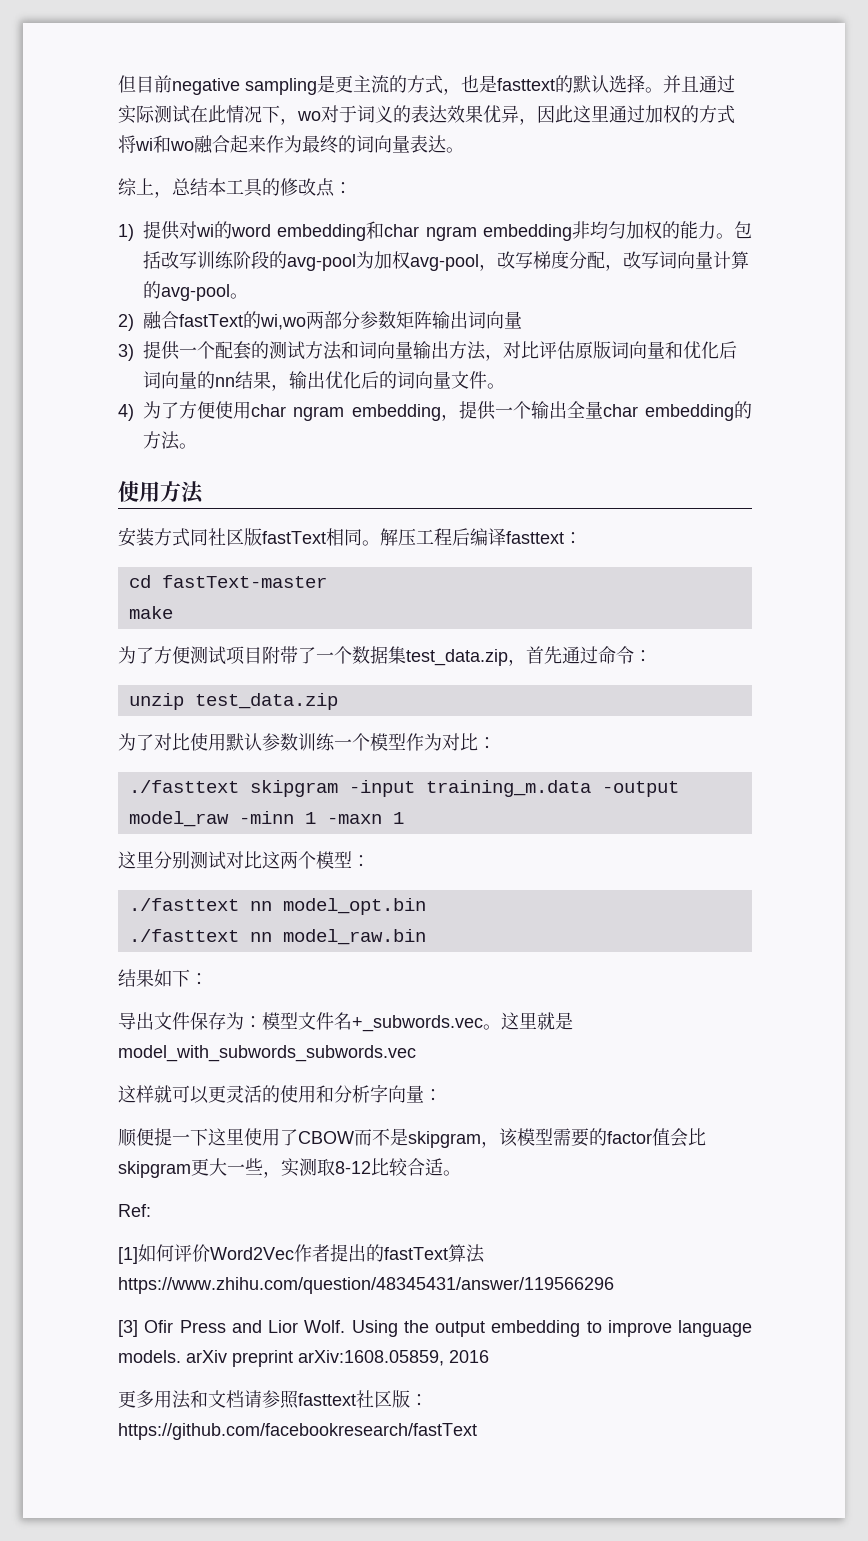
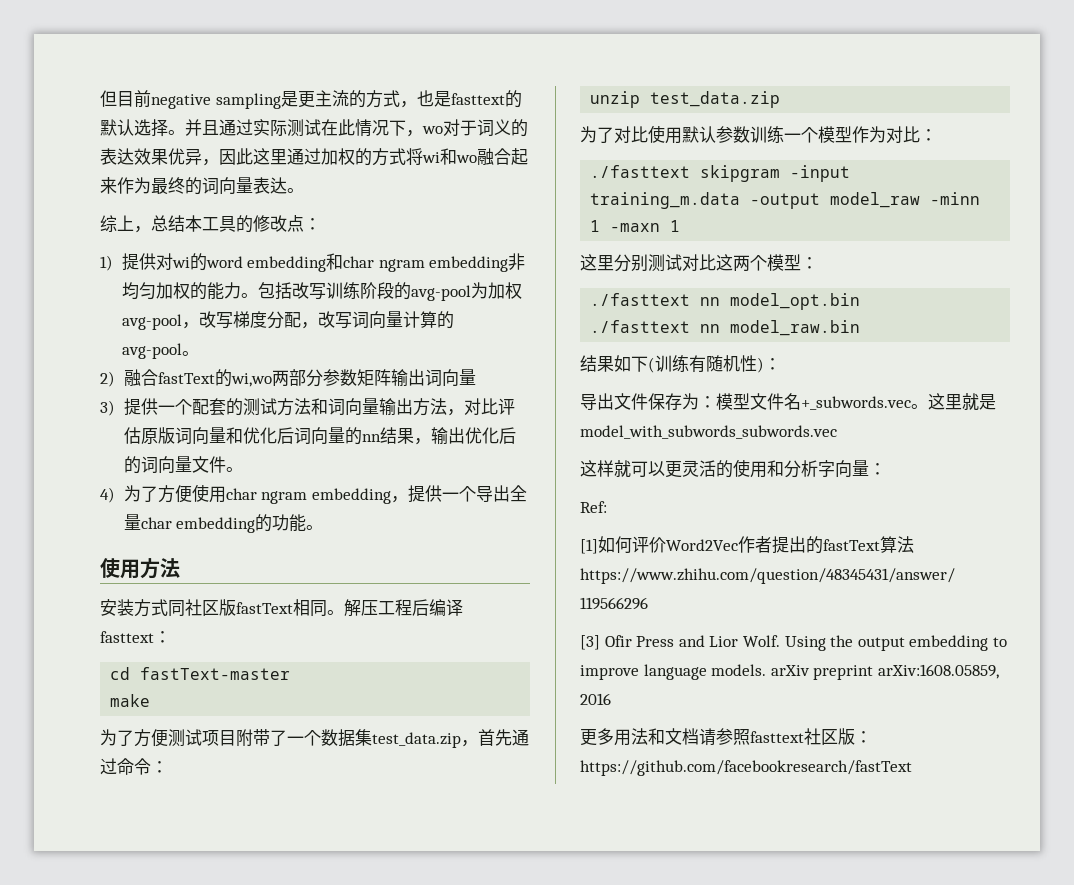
- 4)为了方便使用char ngram embedding，提供一个输出全量char embedding的方法。
+ 4)为了方便使用char ngram embedding，提供一个导出全量char embedding的功能。
- 结果如下：
+ 结果如下(训练有随机性)：
- 顺便提一下这里使用了CBOW而不是skipgram，该模型需要的factor值会比skipgram更大一些，实测取8-12比较合适。

